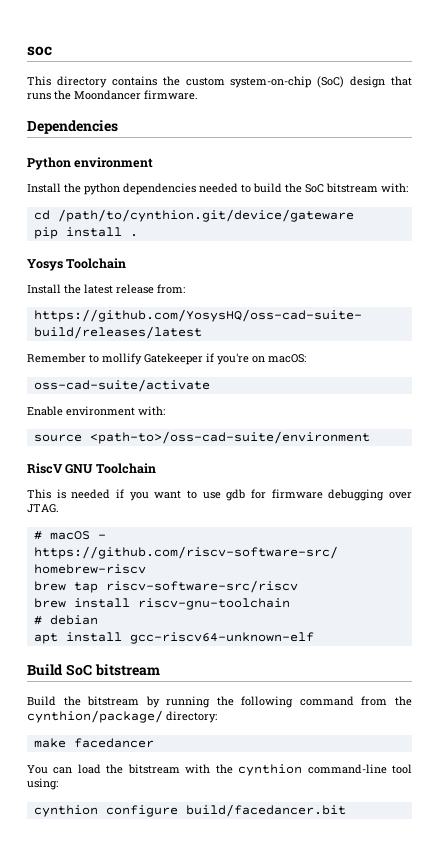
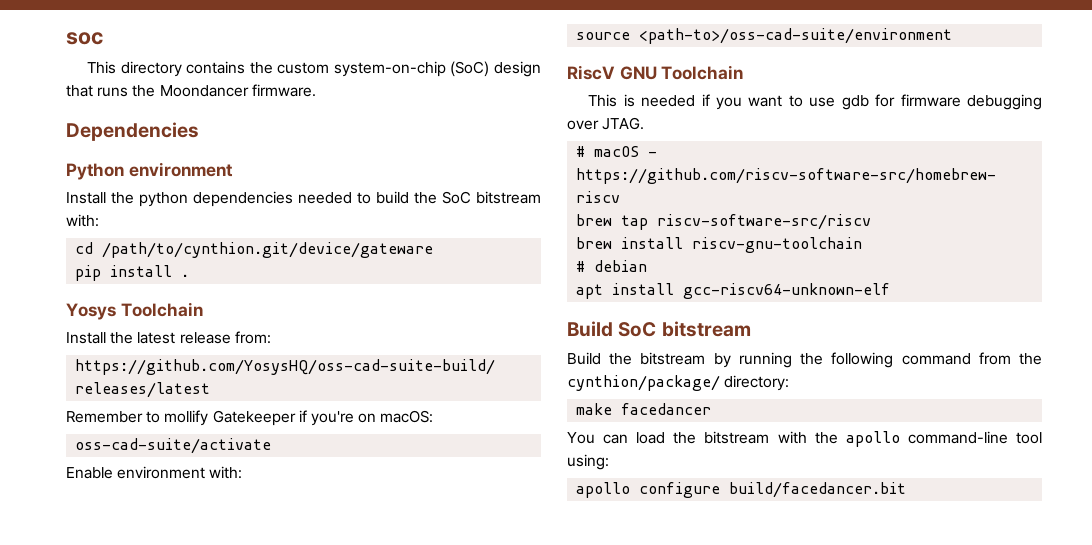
- You can load the bitstream with the cynthion command-line tool using:
+ You can load the bitstream with the apollo command-line tool using:
- cynthion configure build/facedancer.bit
+ apollo configure build/facedancer.bit

